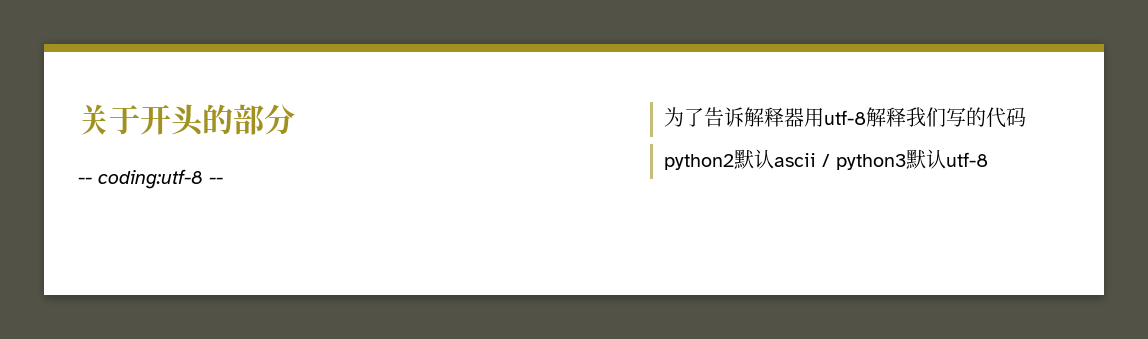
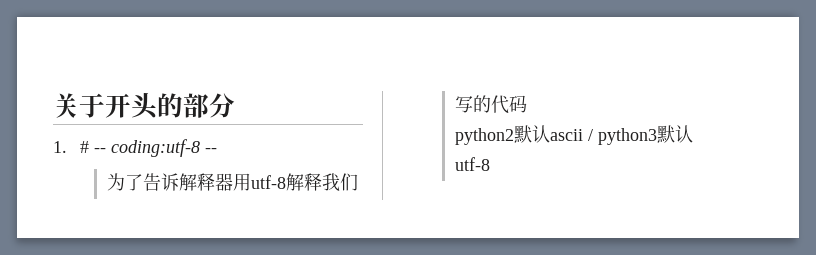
- -- coding:utf-8 --
+ 1. # -- coding:utf-8 --

